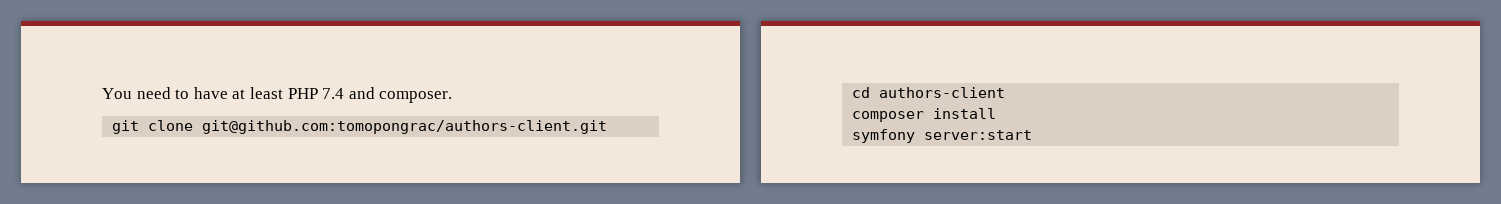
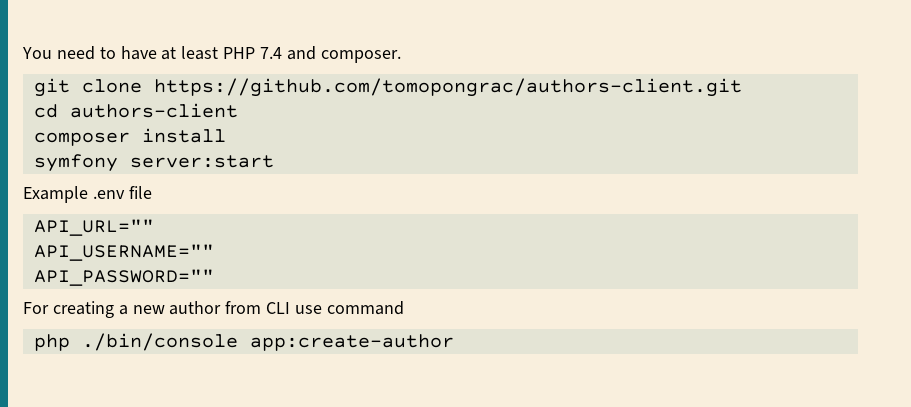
- git clone git@github.com:tomopongrac/authors-client.git
+ git clone https://github.com/tomopongrac/authors-client.git
+ Example .env file
+ API_URL=""
+ API_USERNAME=""
+ API_PASSWORD=""
+ For creating a new author from CLI use command
+ php ./bin/console app:create-author

